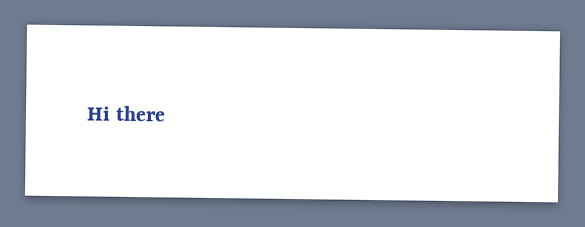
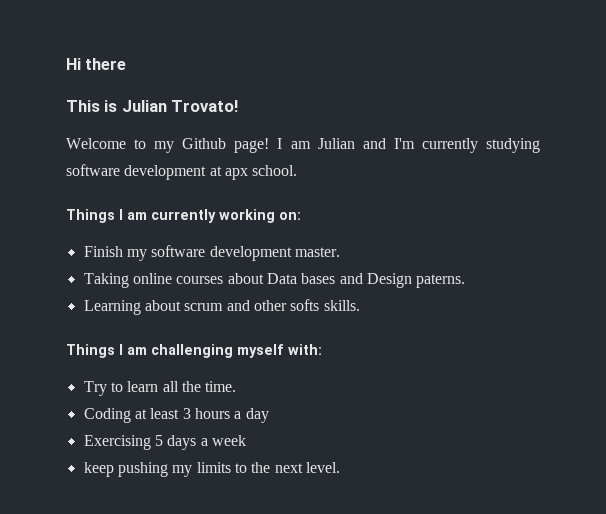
+ This is Julian Trovato!
+ Welcome to my Github page! I am Julian and I'm currently studying software development at apx school.
+ Things I am currently working on:
+ Finish my software development master.
+ Taking online courses about Data bases and Design paterns.
+ Learning about scrum and other softs skills.
+ Things I am challenging myself with:
+ Try to learn all the time.
+ Coding at least 3 hours a day
+ Exercising 5 days a week
+ keep pushing my limits to the next level.

